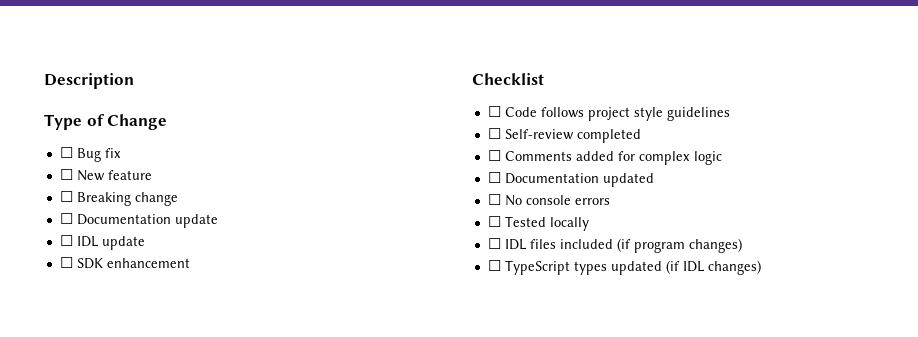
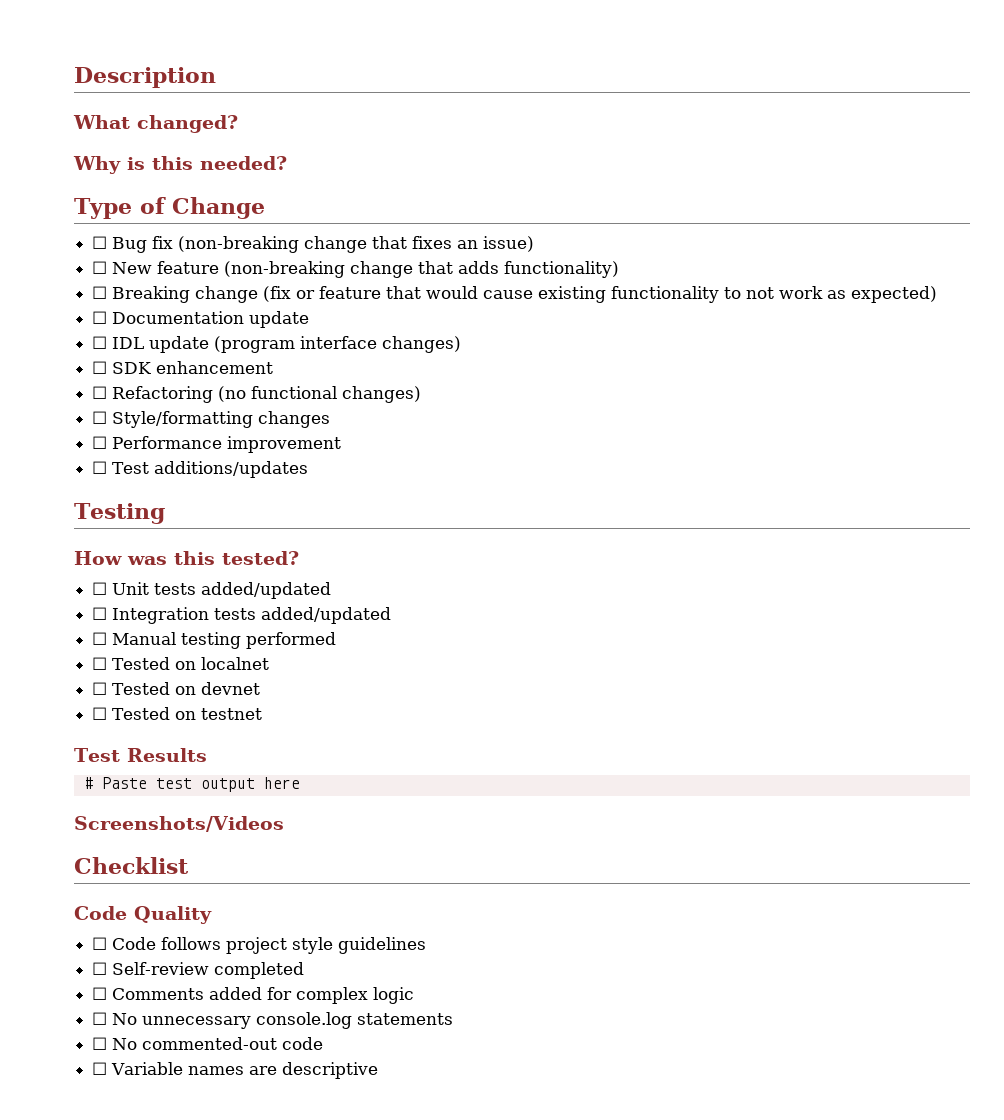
+ What changed?
+ Why is this needed?
- ☐ Bug fix
- ☐ New feature
- ☐ Breaking change
+ ☐ Bug fix (non-breaking change that fixes an issue)
+ ☐ New feature (non-breaking change that adds functionality)
+ ☐ Breaking change (fix or feature that would cause existing functionality to not work as expected)
- ☐ IDL update
+ ☐ IDL update (program interface changes)
+ ☐ Refactoring (no functional changes)
+ ☐ Style/formatting changes
+ ☐ Performance improvement
+ ☐ Test additions/updates
+ Testing
+ How was this tested?
+ ☐ Unit tests added/updated
+ ☐ Integration tests added/updated
+ ☐ Manual testing performed
+ ☐ Tested on localnet
+ ☐ Tested on devnet
+ ☐ Tested on testnet
+ Test Results
+ # Paste test output here
+ Screenshots/Videos
+ Code Quality
- ☐ Documentation updated
- ☐ No console errors
- ☐ Tested locally
- ☐ IDL files included (if program changes)
- ☐ TypeScript types updated (if IDL changes)
+ ☐ No unnecessary console.log statements
+ ☐ No commented-out code
+ ☐ Variable names are descriptive

